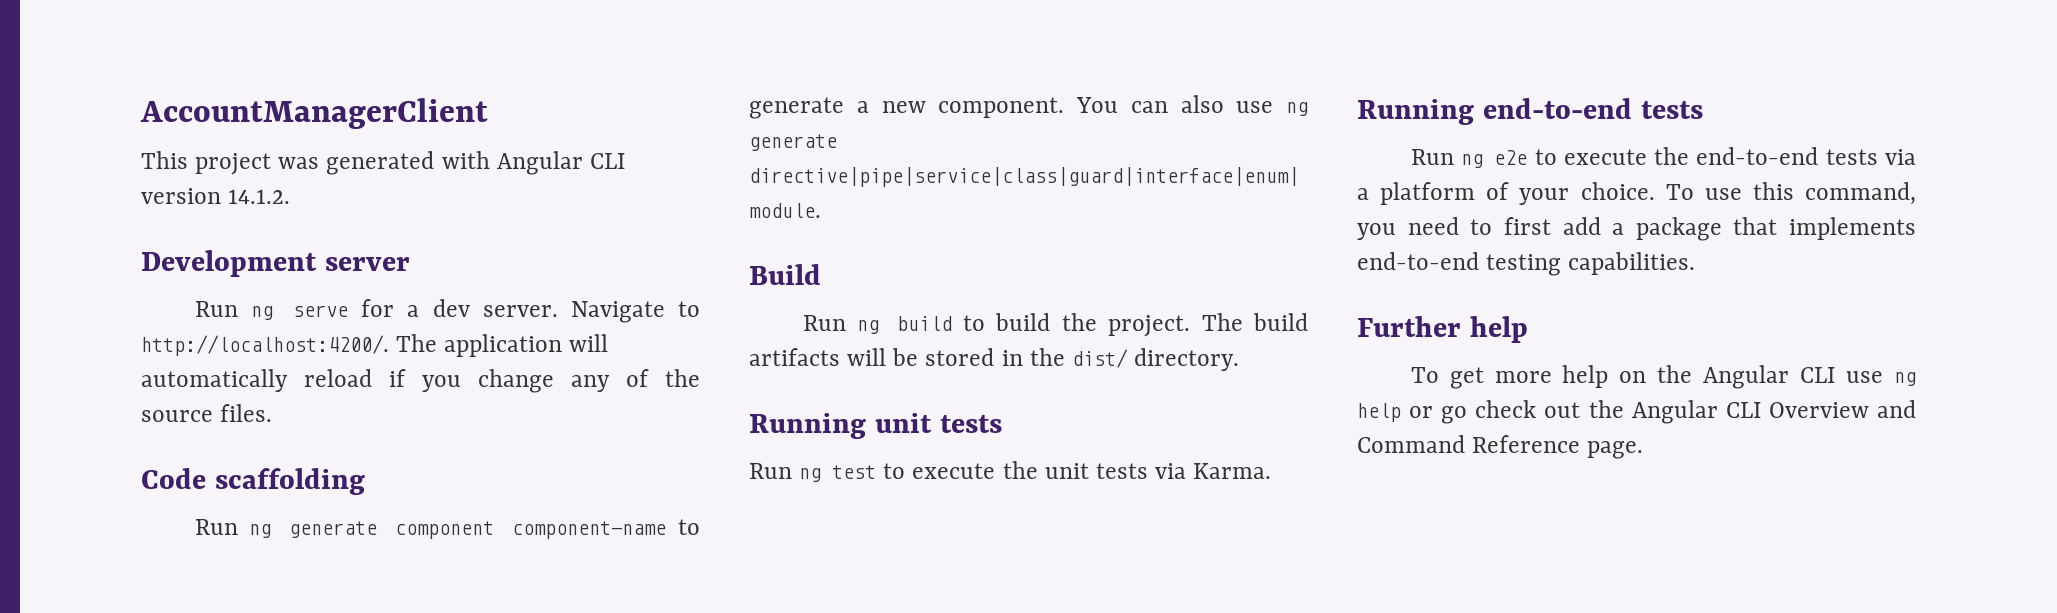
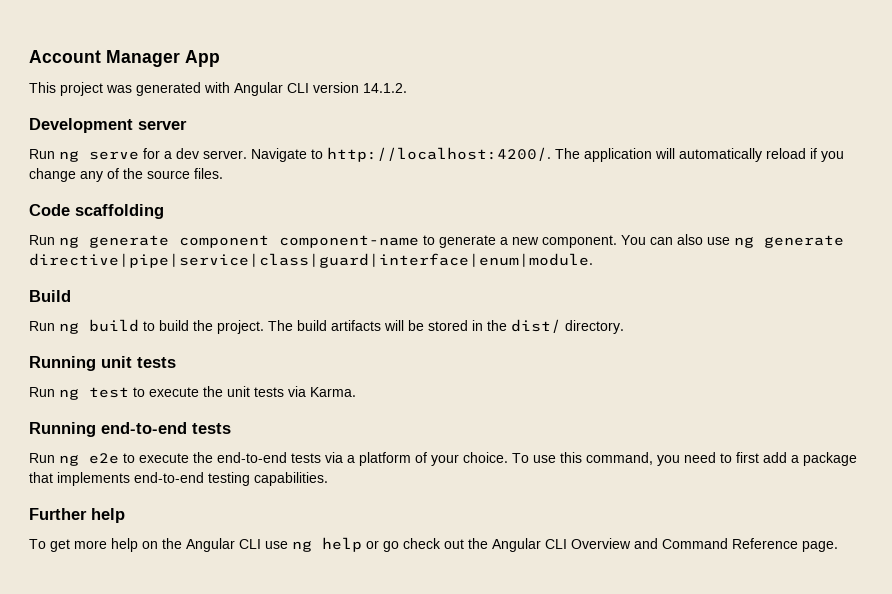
- AccountManagerClient
+ Account Manager App

